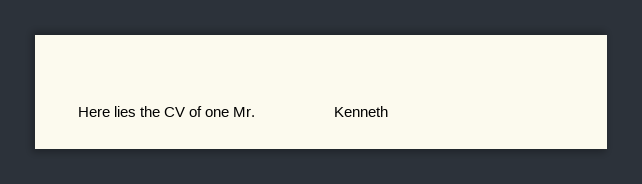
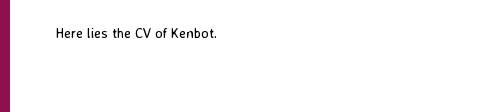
- Here lies the CV of one Mr. Kenneth
+ Here lies the CV of Kenbot.

